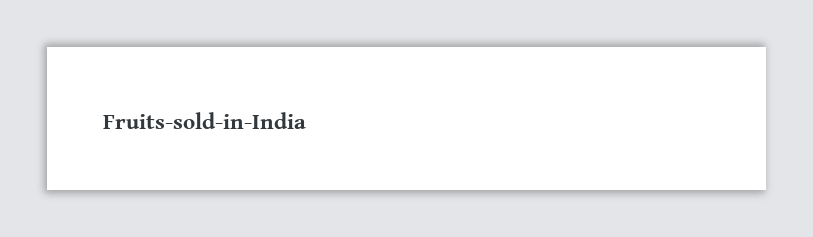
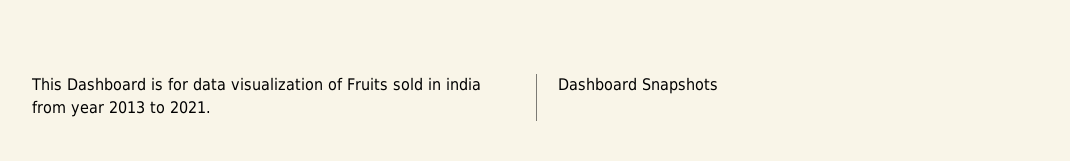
- Fruits-sold-in-India
+ This Dashboard is for data visualization of Fruits sold in india from year 2013 to 2021.
+ Dashboard Snapshots

